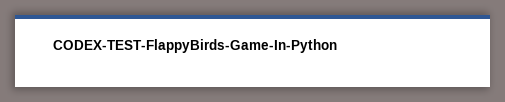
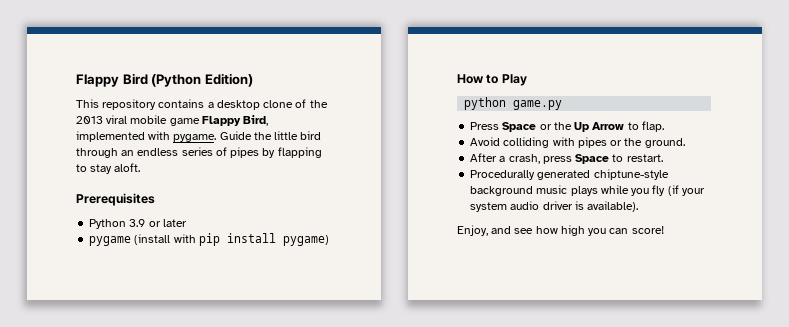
- CODEX-TEST-FlappyBirds-Game-In-Python
+ Flappy Bird (Python Edition)
+ This repository contains a desktop clone of the 2013 viral mobile game Flappy Bird, implemented with pygame. Guide the little bird through an endless series of pipes by flapping to stay aloft.
+ Prerequisites
+ Python 3.9 or later
+ pygame (install with pip install pygame)
+ How to Play
+ python game.py
+ Press Space or the Up Arrow to flap.
+ Avoid colliding with pipes or the ground.
+ After a crash, press Space to restart.
+ Procedurally generated chiptune-style background music plays while you fly (if your system audio driver is available).
+ Enjoy, and see how high you can score!

